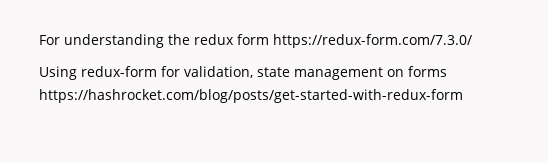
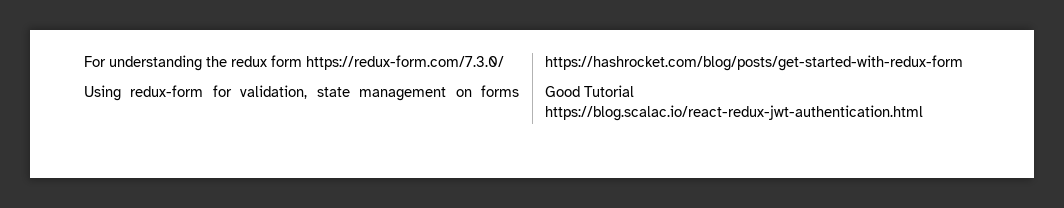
+ Good Tutorial https://blog.scalac.io/react-redux-jwt-authentication.html

